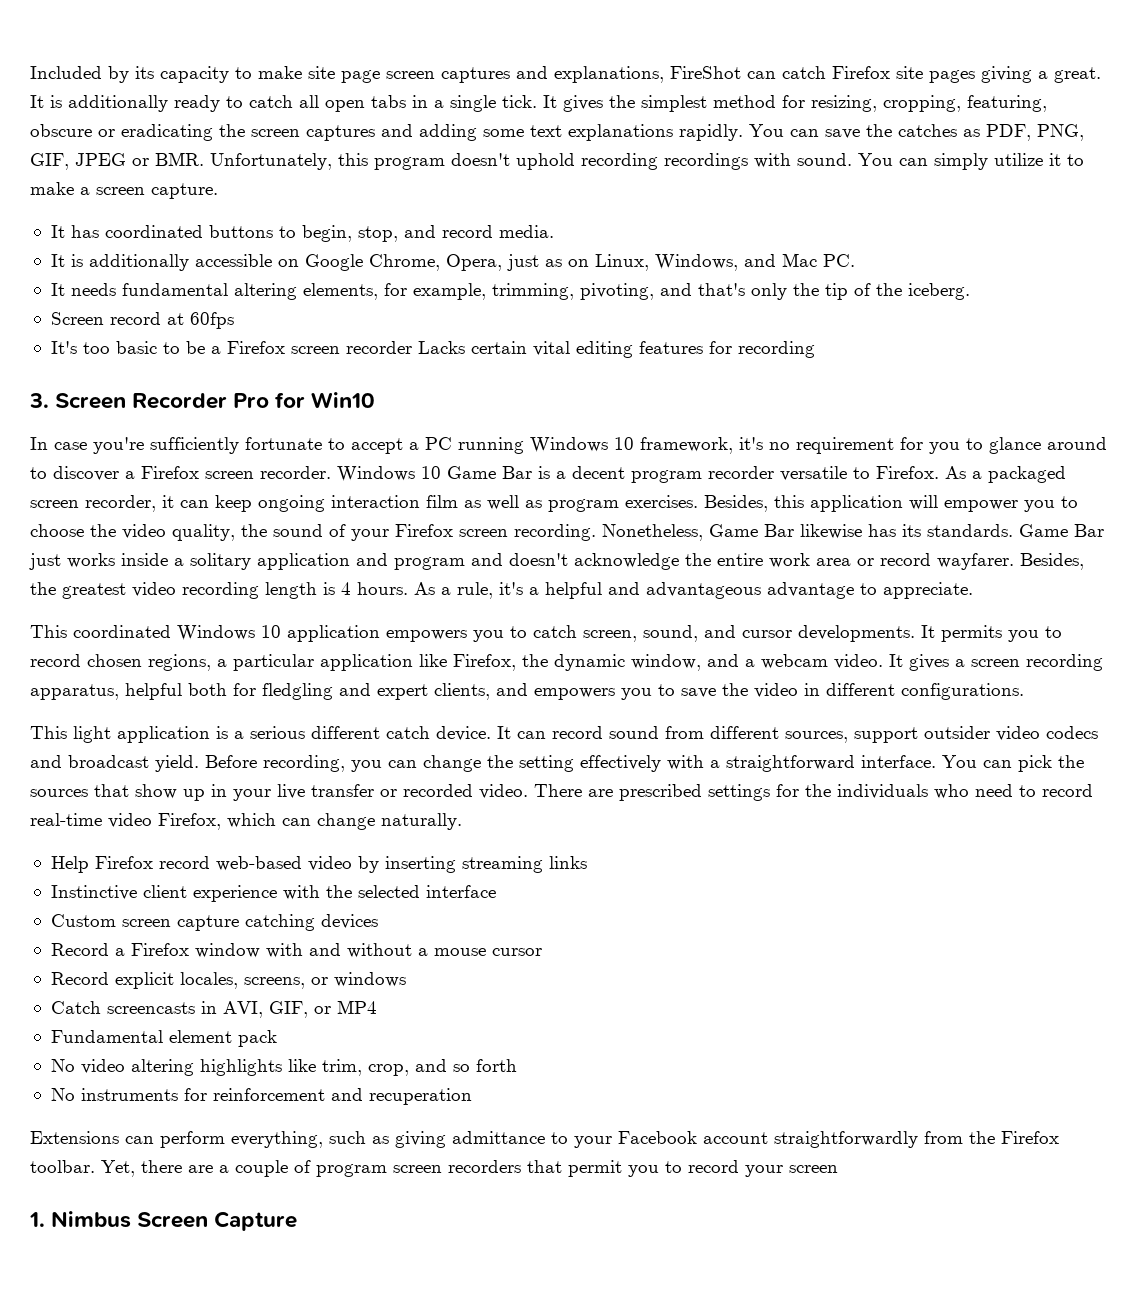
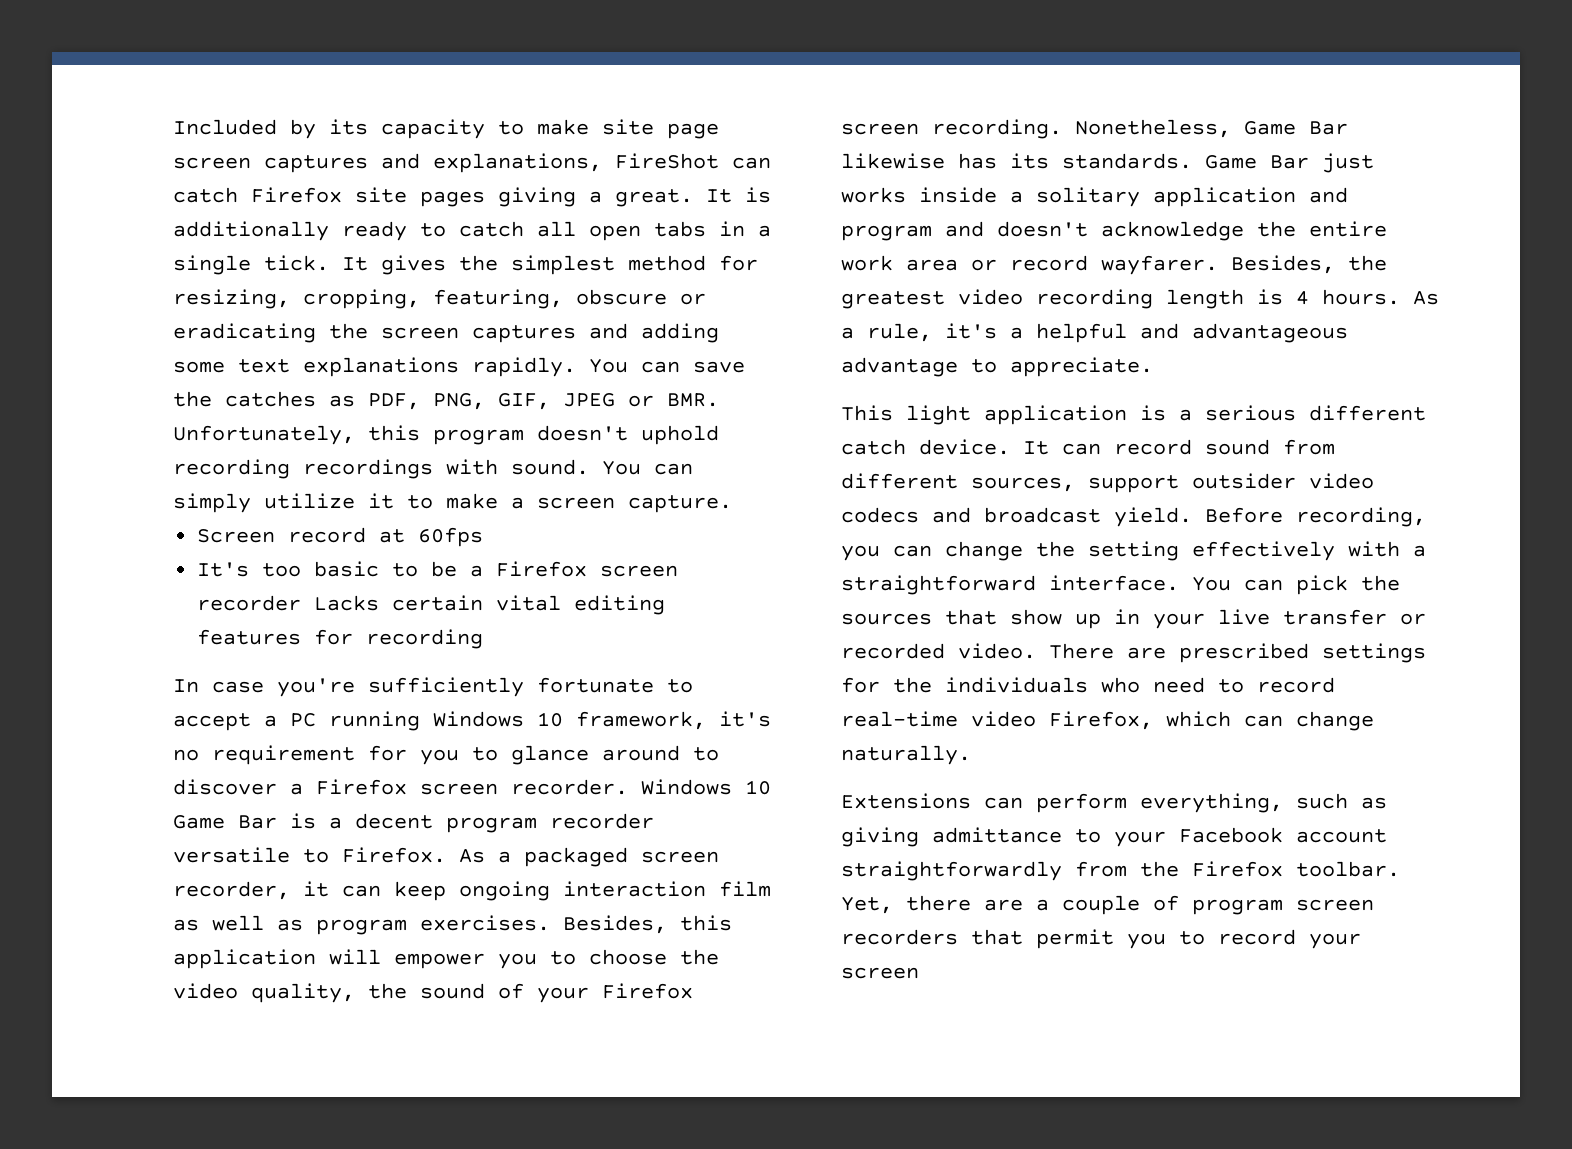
- It has coordinated buttons to begin, stop, and record media.
- It is additionally accessible on Google Chrome, Opera, just as on Linux, Windows, and Mac PC.
- It needs fundamental altering elements, for example, trimming, pivoting, and that's only the tip of the iceberg.
- 3. Screen Recorder Pro for Win10
- This coordinated Windows 10 application empowers you to catch screen, sound, and cursor developments. It permits you to record chosen regions, a particular application like Firefox, the dynamic window, and a webcam video. It gives a screen recording apparatus, helpful both for fledgling and expert clients, and empowers you to save the video in different configurations.
- Help Firefox record web-based video by inserting streaming links
- Instinctive client experience with the selected interface
- Custom screen capture catching devices
- Record a Firefox window with and without a mouse cursor
- Record explicit locales, screens, or windows
- Catch screencasts in AVI, GIF, or MP4
- Fundamental element pack
- No video altering highlights like trim, crop, and so forth
- No instruments for reinforcement and recuperation
- 1. Nimbus Screen Capture

